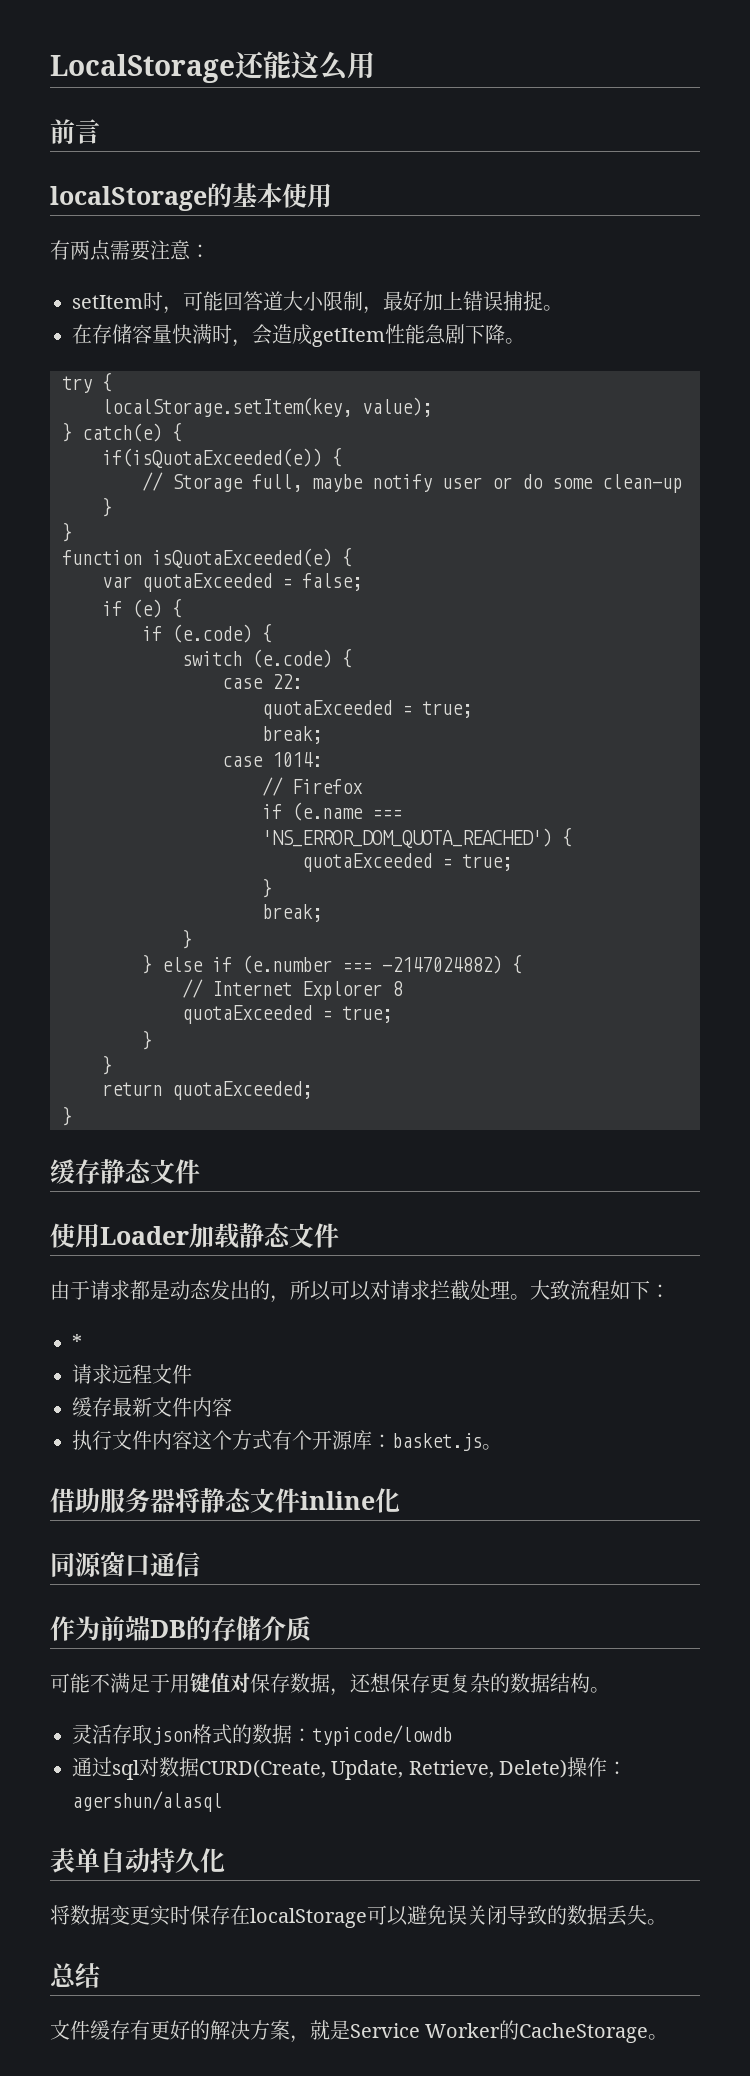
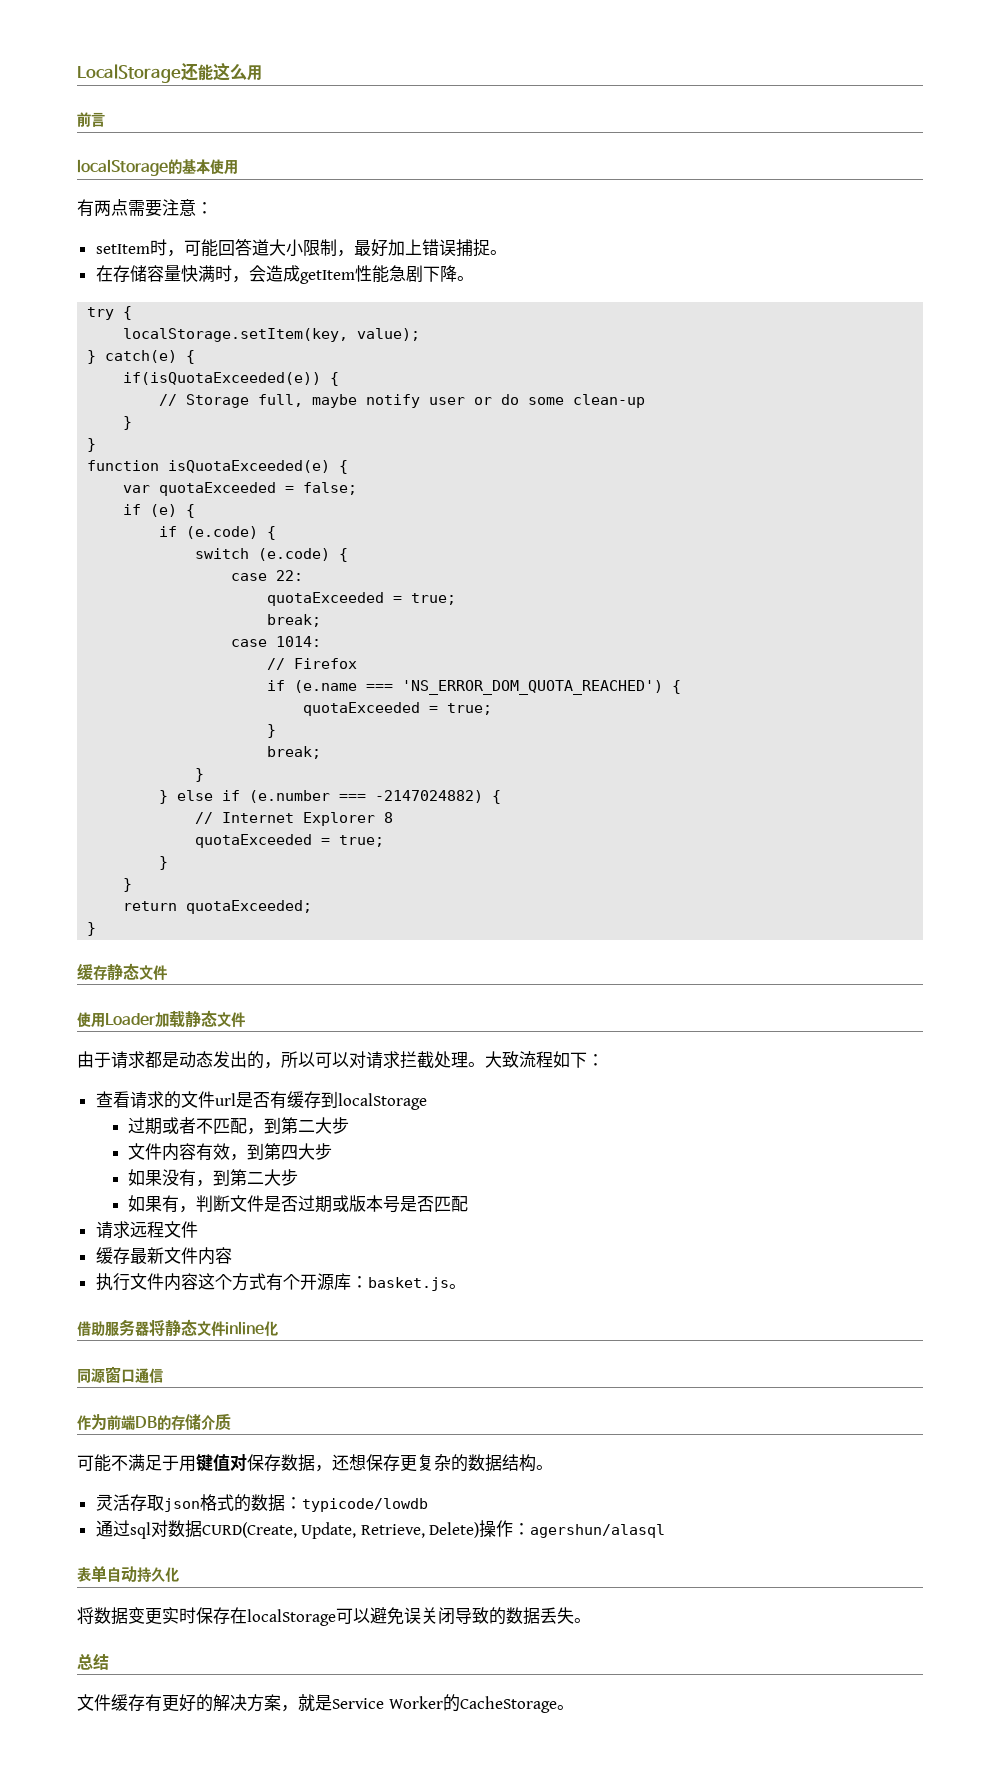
- *
+ 查看请求的文件url是否有缓存到localStorage
+ 过期或者不匹配，到第二大步
+ 文件内容有效，到第四大步
+ 如果没有，到第二大步
+ 如果有，判断文件是否过期或版本号是否匹配

